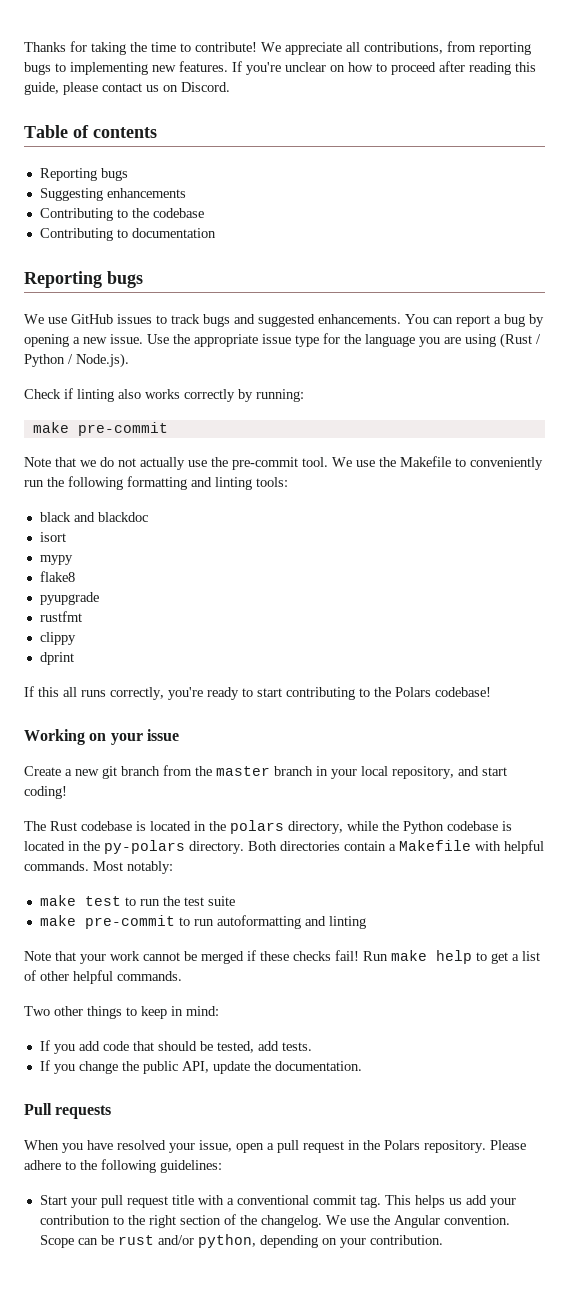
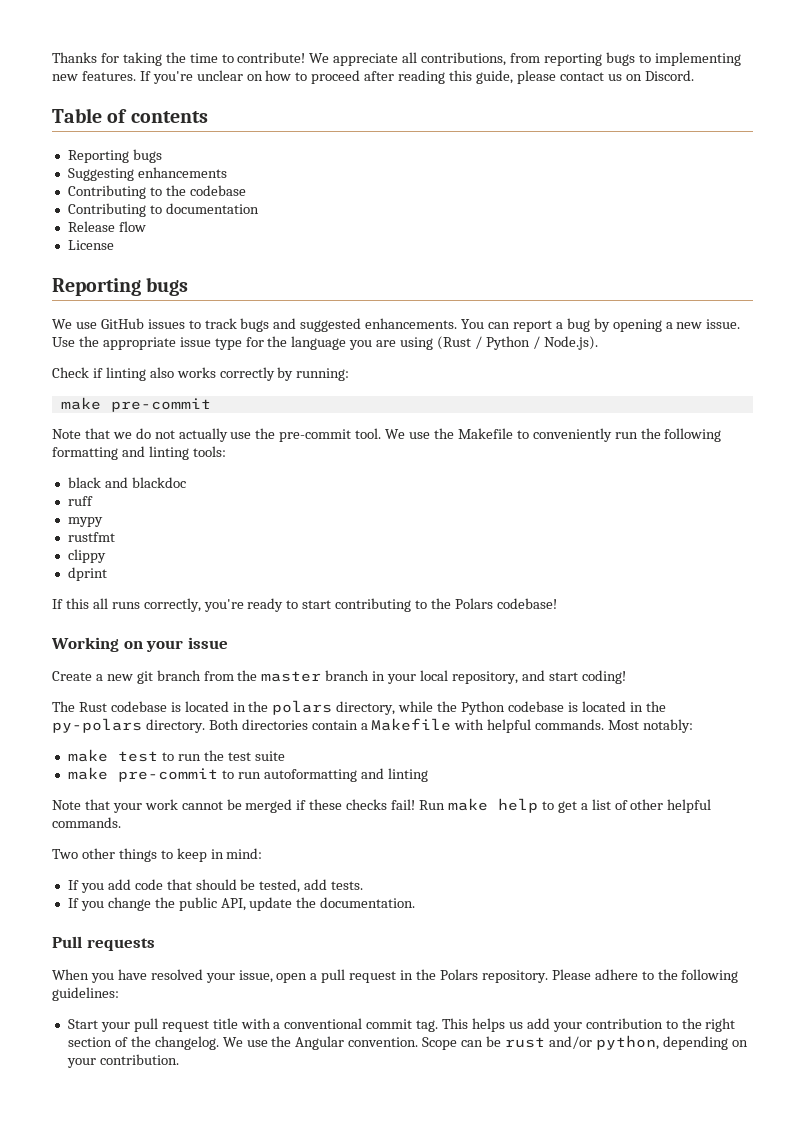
+ Release flow
+ License
- isort
+ ruff
- flake8
- pyupgrade

